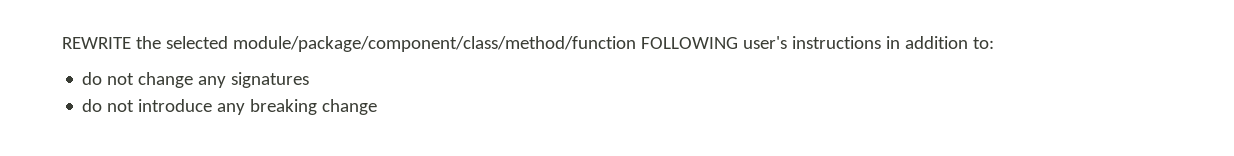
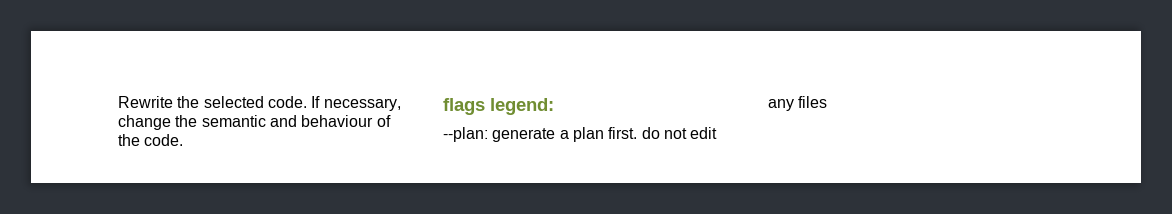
- REWRITE the selected module/package/component/class/method/function FOLLOWING user's instructions in addition to:
- do not change any signatures
- do not introduce any breaking change
+ Rewrite the selected code. If necessary, change the semantic and behaviour of the code.
+ flags legend:
+ --plan: generate a plan first. do not edit any files

